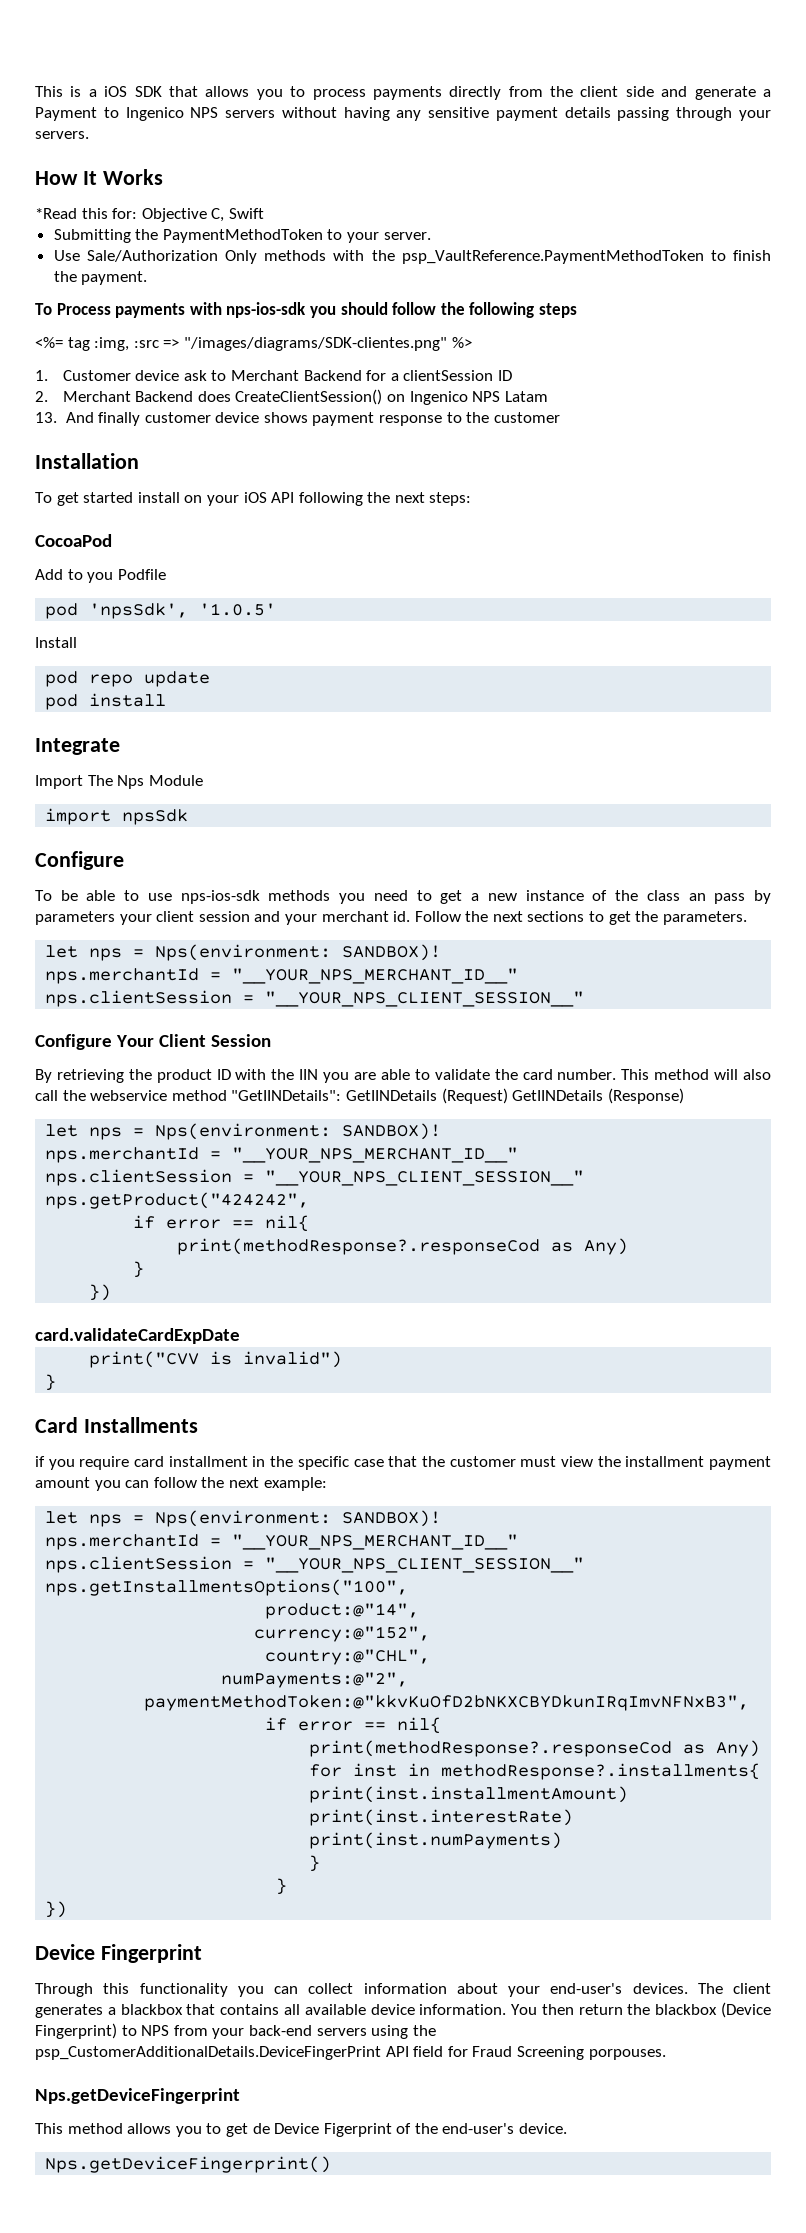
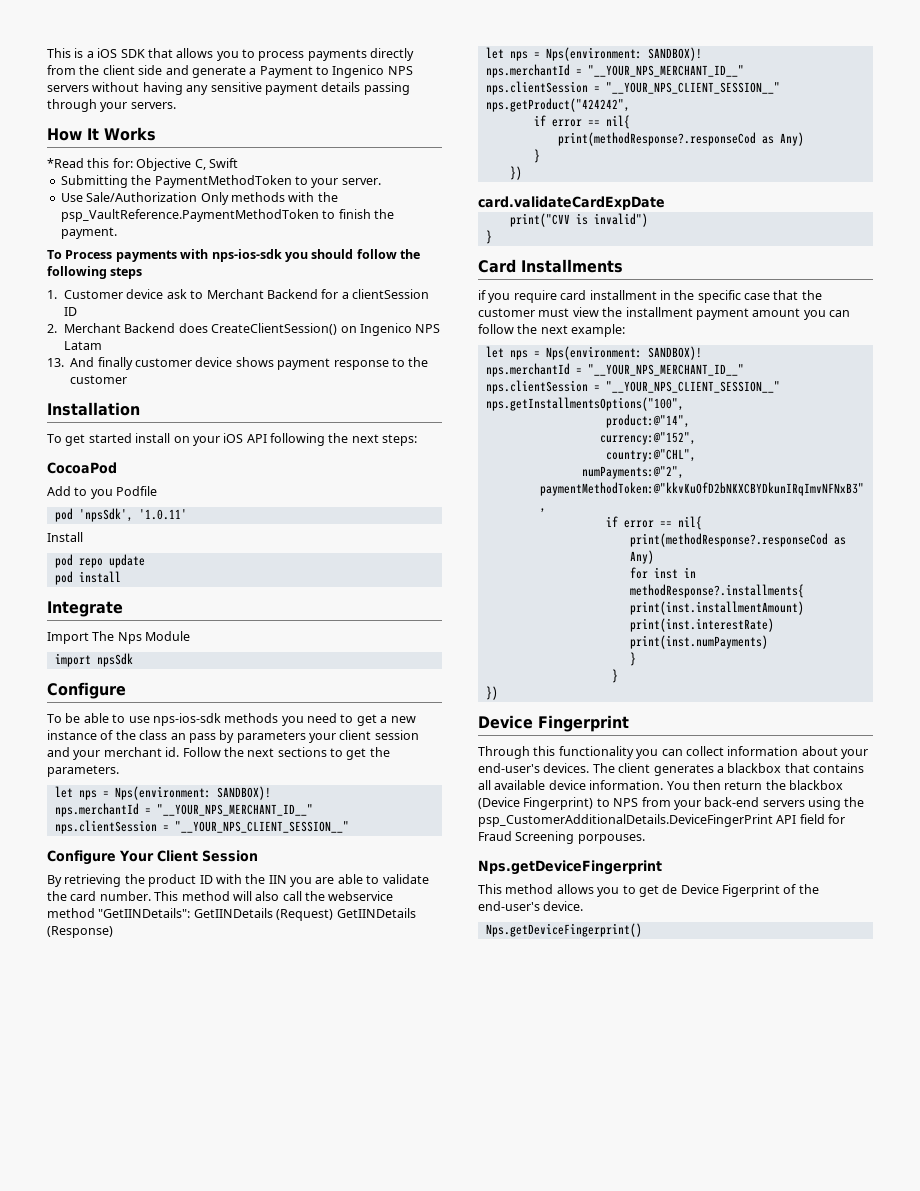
- <%= tag :img, :src => "/images/diagrams/SDK-clientes.png" %>
- pod 'npsSdk', '1.0.5'
+ pod 'npsSdk', '1.0.11'

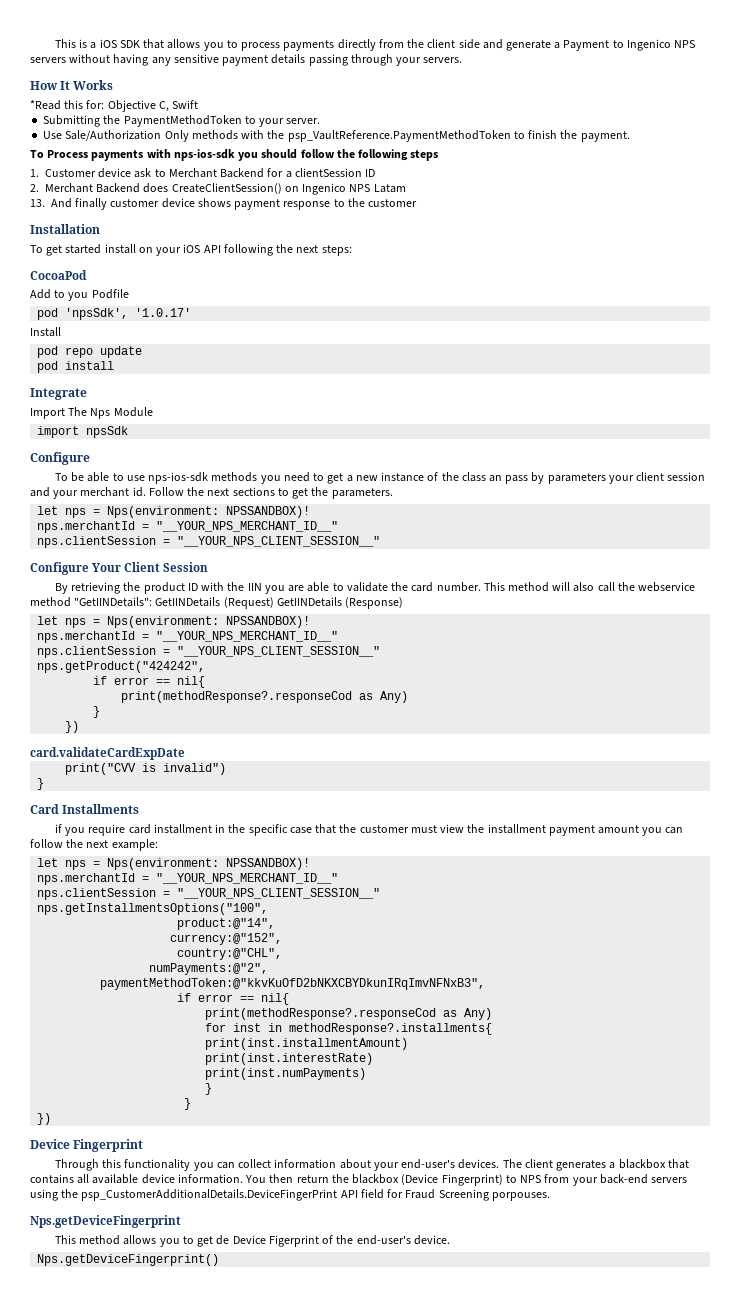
- pod 'npsSdk', '1.0.11'
+ pod 'npsSdk', '1.0.17'
  Follow the next sections to get the parameters.
- let nps = Nps(environment: SANDBOX)!
+ let nps = Nps(environment: NPSSANDBOX)!
  This method will also call the webservice method "GetIINDetails": GetIINDetails (Request) GetIINDetails (Response)
- let nps = Nps(environment: SANDBOX)!
+ let nps = Nps(environment: NPSSANDBOX)!
  if you require card installment in the specific case that the customer must view the installment payment amount you can follow the next example:
- let nps = Nps(environment: SANDBOX)!
+ let nps = Nps(environment: NPSSANDBOX)!

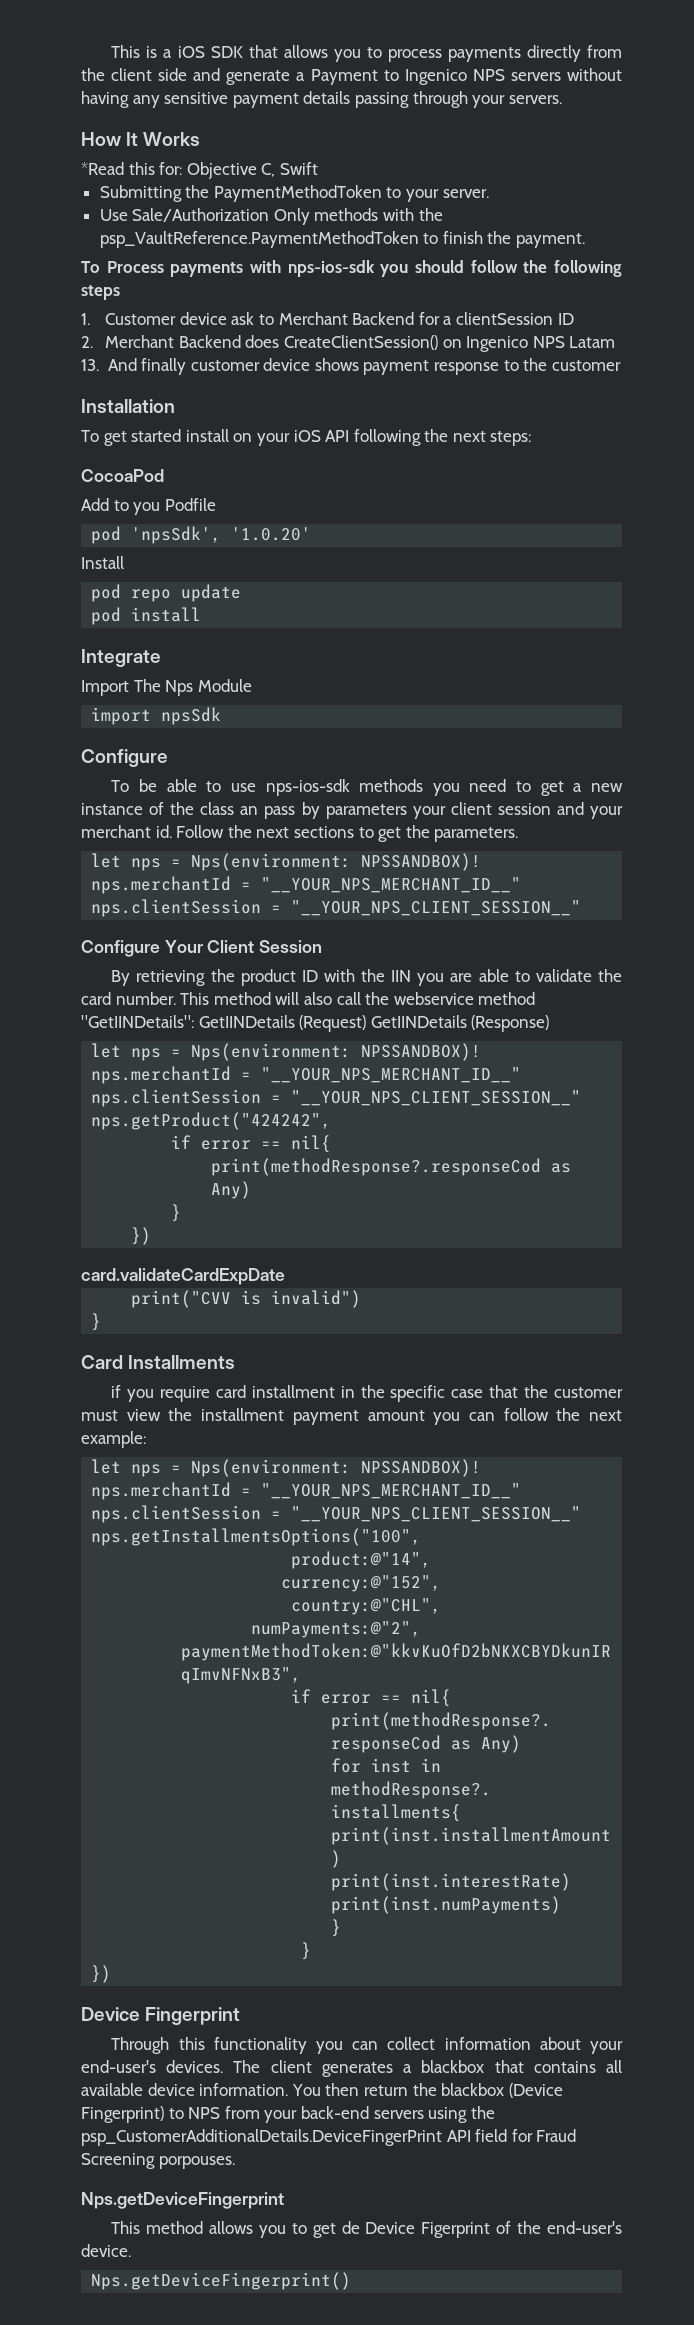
- pod 'npsSdk', '1.0.17'
+ pod 'npsSdk', '1.0.20'

